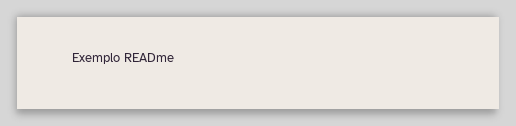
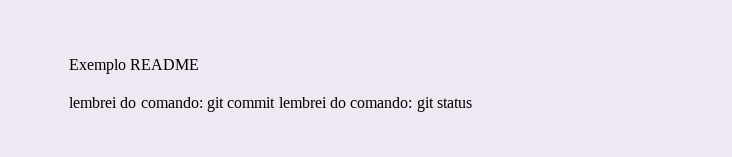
- Exemplo READme
+ Exemplo README
+ lembrei do comando: git commit lembrei do comando: git status

